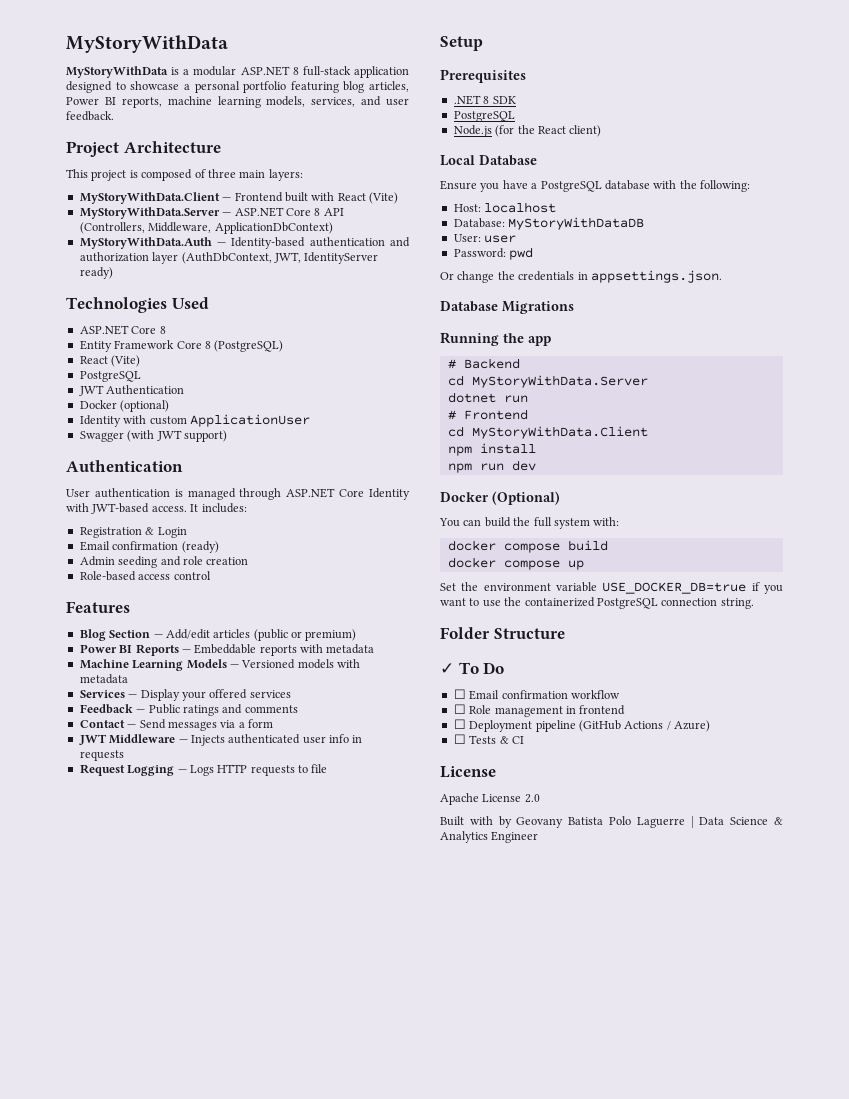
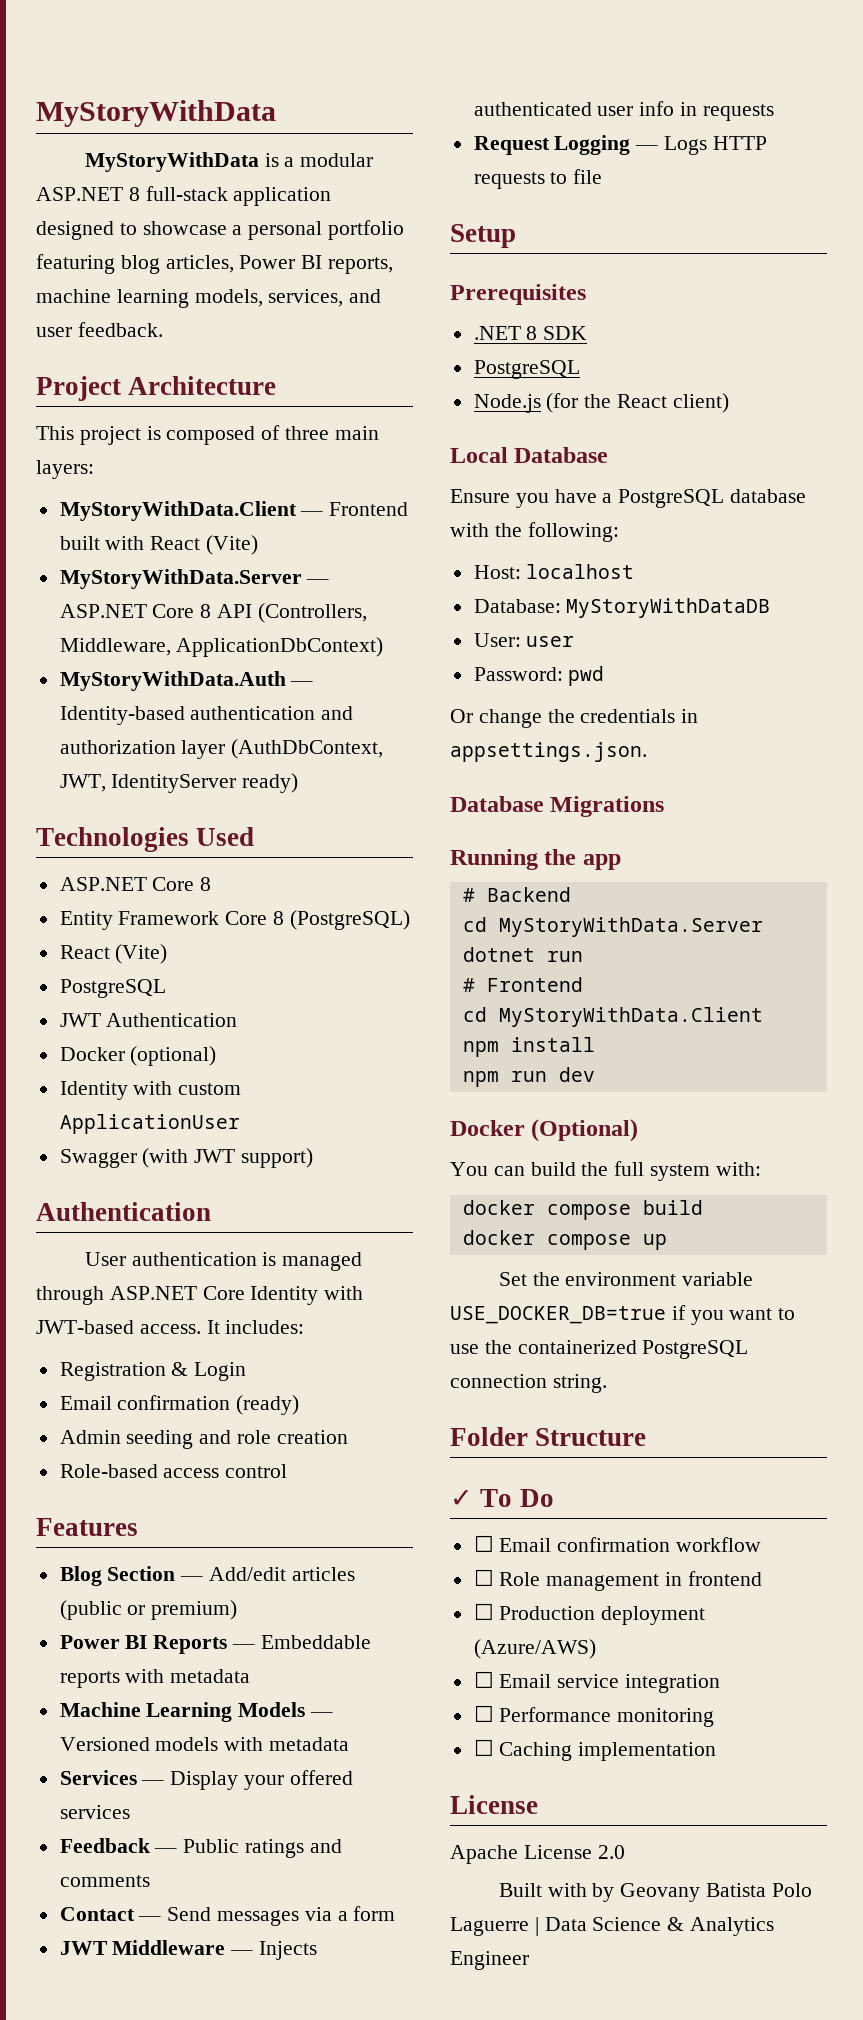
- ☐ Deployment pipeline (GitHub Actions / Azure)
- ☐ Tests & CI
+ ☐ Production deployment (Azure/AWS)
+ ☐ Email service integration
+ ☐ Performance monitoring
+ ☐ Caching implementation

